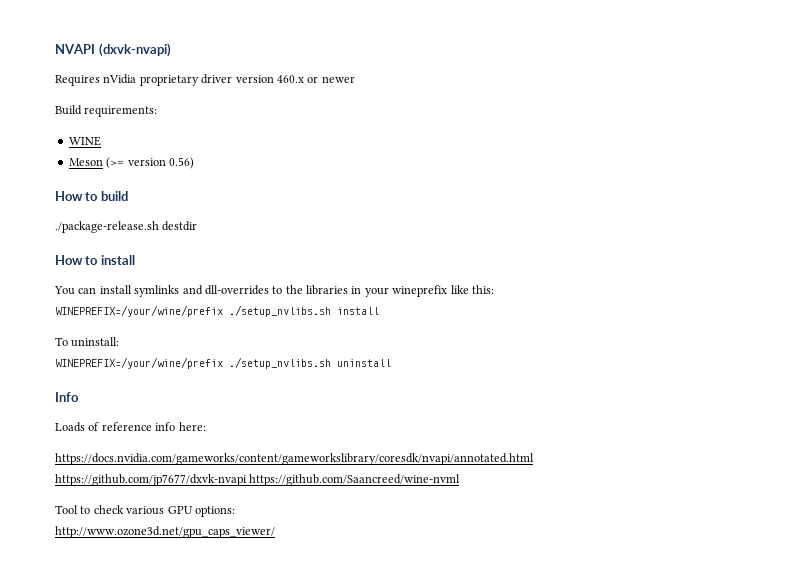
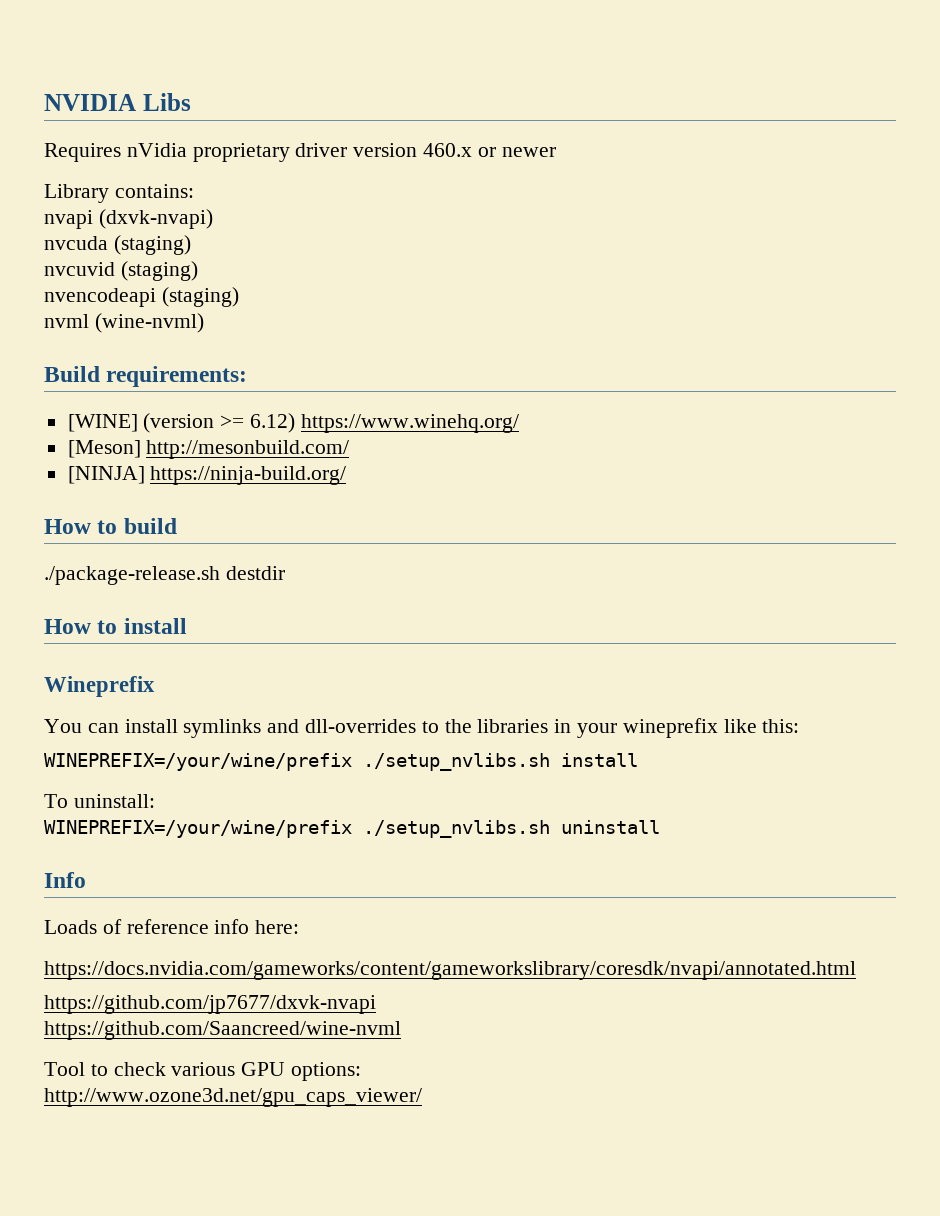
- NVAPI (dxvk-nvapi)
+ NVIDIA Libs
+ Library contains:
+ nvapi (dxvk-nvapi)
+ nvcuda (staging)
+ nvcuvid (staging)
+ nvencodeapi (staging)
+ nvml (wine-nvml)
  Build requirements:
- WINE
- Meson (>= version 0.56)
+ [WINE] (version >= 6.12) https://www.winehq.org/
+ [Meson] http://mesonbuild.com/
+ [NINJA] https://ninja-build.org/
+ Wineprefix
- https://github.com/jp7677/dxvk-nvapi https://github.com/Saancreed/wine-nvml
+ https://github.com/jp7677/dxvk-nvapi
+ https://github.com/Saancreed/wine-nvml

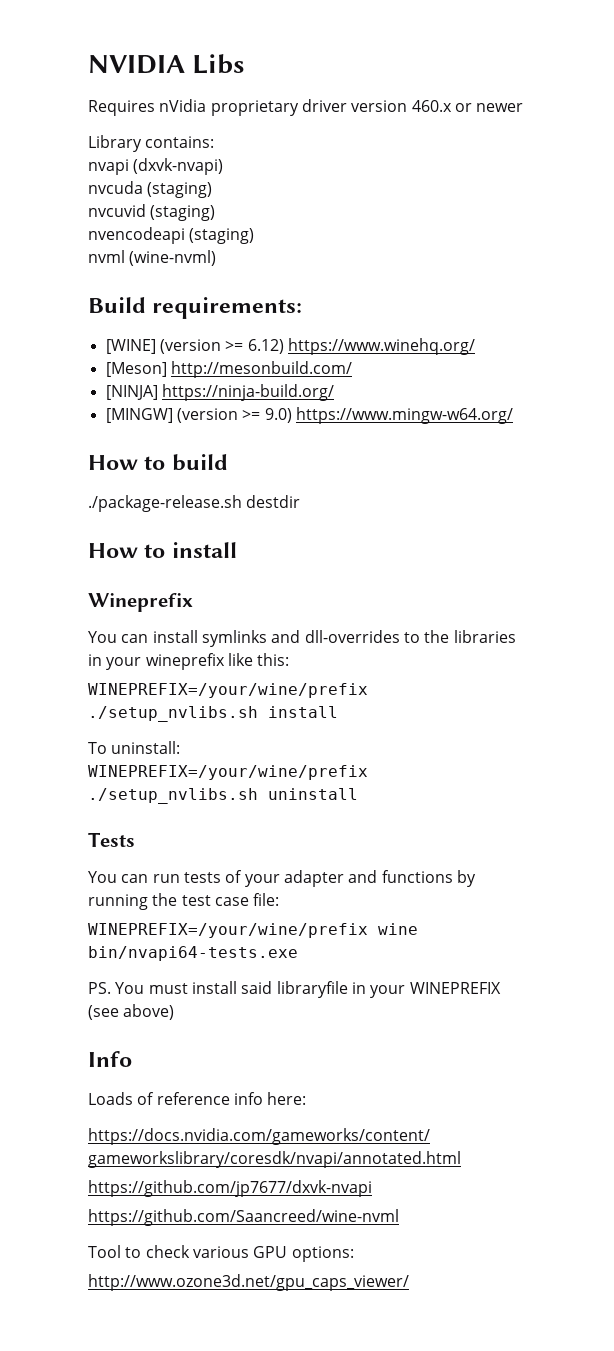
+ [MINGW] (version >= 9.0) https://www.mingw-w64.org/
+ Tests
+ You can run tests of your adapter and functions by running the test case file:
+ WINEPREFIX=/your/wine/prefix wine bin/nvapi64-tests.exe
+ PS. You must install said libraryfile in your WINEPREFIX (see above)

